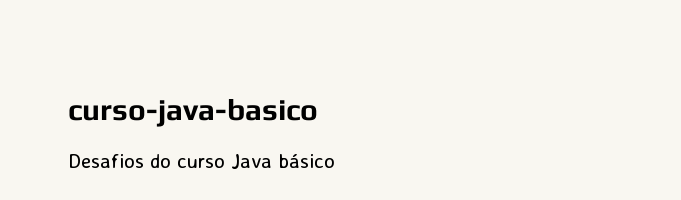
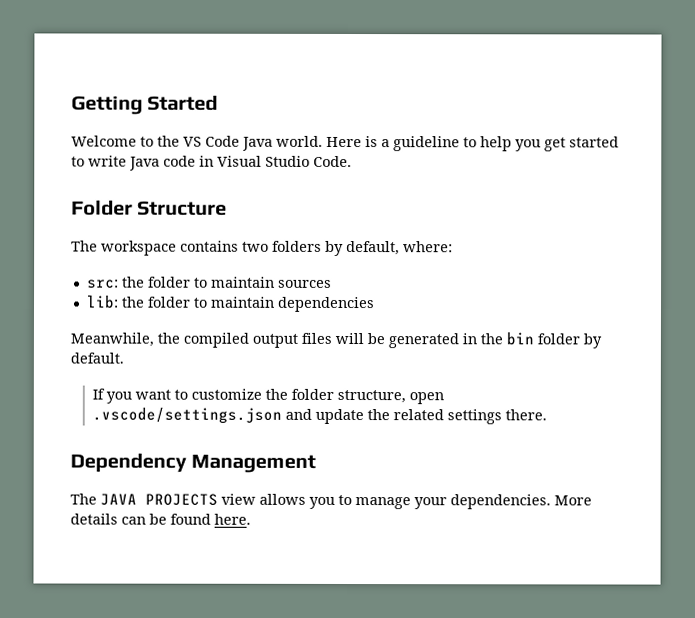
- curso-java-basico
- Desafios do curso Java básico
+ Getting Started
+ Welcome to the VS Code Java world. Here is a guideline to help you get started to write Java code in Visual Studio Code.
+ Folder Structure
+ The workspace contains two folders by default, where:
+ src: the folder to maintain sources
+ lib: the folder to maintain dependencies
+ Meanwhile, the compiled output files will be generated in the bin folder by default.
+ If you want to customize the folder structure, open .vscode/settings.json and update the related settings there.
+ Dependency Management
+ The JAVA PROJECTS view allows you to manage your dependencies. More details can be found here.

